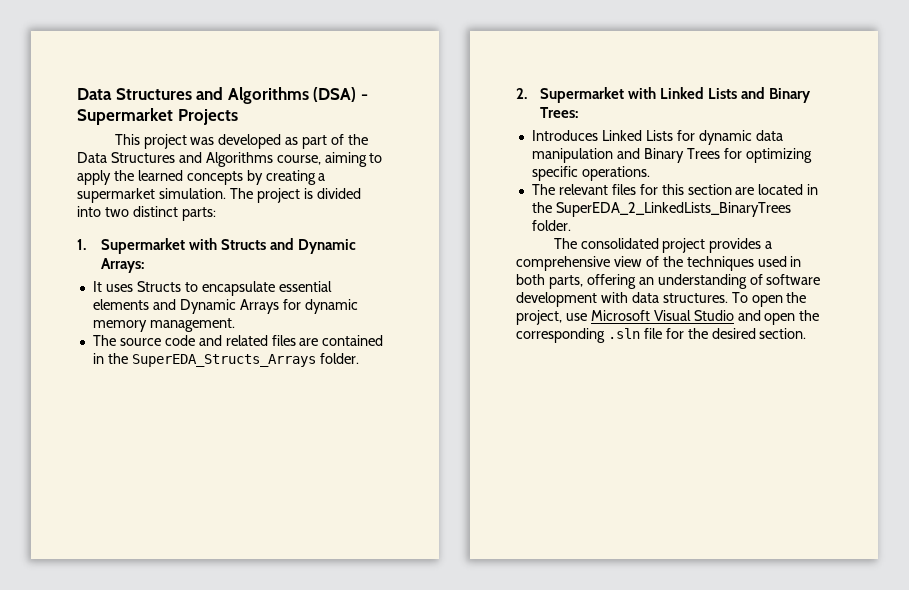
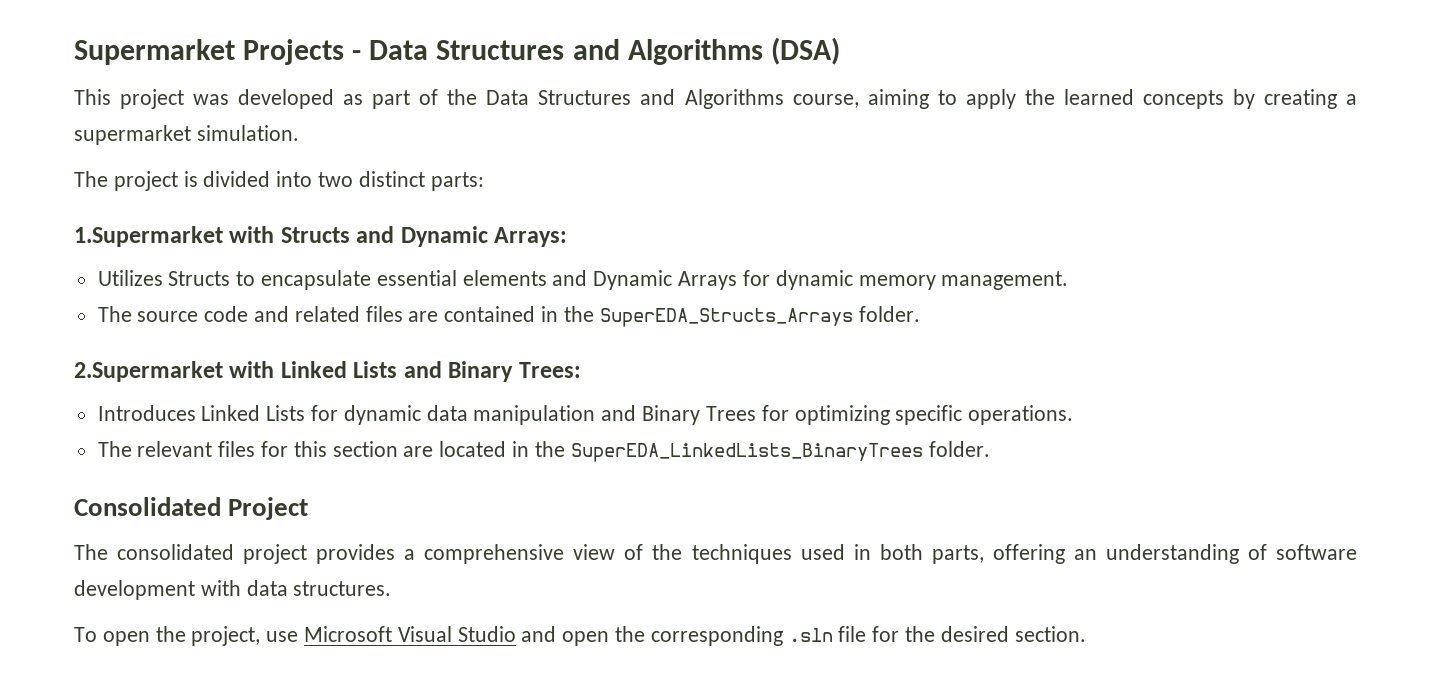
- Data Structures and Algorithms (DSA) - Supermarket Projects
+ Supermarket Projects - Data Structures and Algorithms (DSA)
- This project was developed as part of the Data Structures and Algorithms course, aiming to apply the learned concepts by creating a supermarket simulation. The project is divided into two distinct parts:
+ This project was developed as part of the Data Structures and Algorithms course, aiming to apply the learned concepts by creating a supermarket simulation.
+ The project is divided into two distinct parts:
- 1. Supermarket with Structs and Dynamic Arrays:
+ 1.Supermarket with Structs and Dynamic Arrays:
- It uses Structs to encapsulate essential elements and Dynamic Arrays for dynamic memory management.
+ Utilizes Structs to encapsulate essential elements and Dynamic Arrays for dynamic memory management.
- 2. Supermarket with Linked Lists and Binary Trees:
+ 2.Supermarket with Linked Lists and Binary Trees:
- The relevant files for this section are located in the SuperEDA_2_LinkedLists_BinaryTrees folder.
+ The relevant files for this section are located in the SuperEDA_LinkedLists_BinaryTrees folder.
+ Consolidated Project
- The consolidated project provides a comprehensive view of the techniques used in both parts, offering an understanding of software development with data structures. To open the project, use Microsoft Visual Studio and open the corresponding .sln file for the desired section.
+ The consolidated project provides a comprehensive view of the techniques used in both parts, offering an understanding of software development with data structures.
+ To open the project, use Microsoft Visual Studio and open the corresponding .sln file for the desired section.

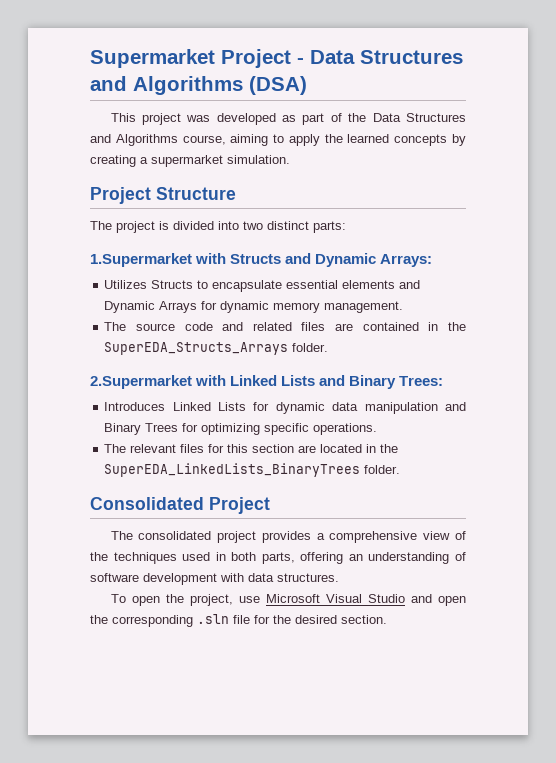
- Supermarket Projects - Data Structures and Algorithms (DSA)
+ Supermarket Project - Data Structures and Algorithms (DSA)
+ Project Structure

